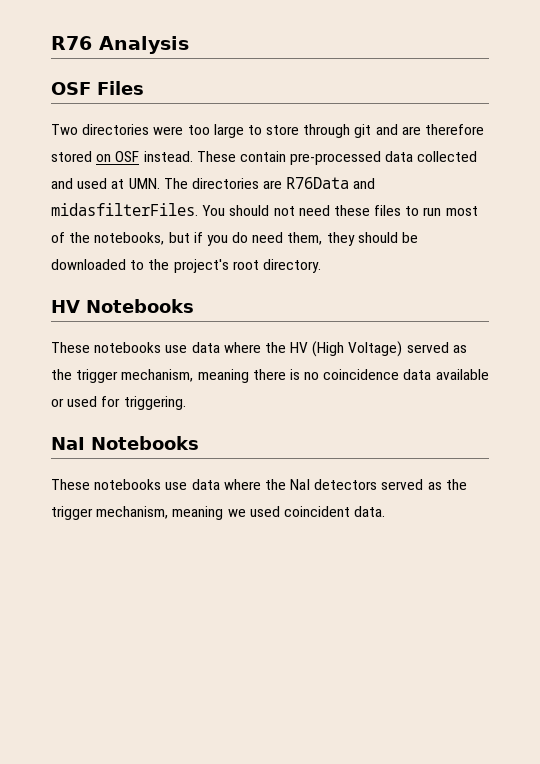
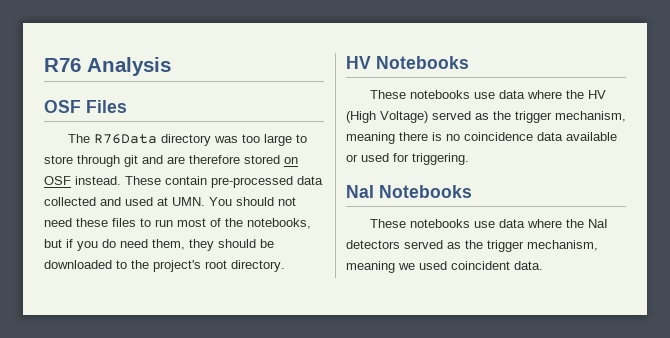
- Two directories were too large to store through git and are therefore stored on OSF instead.
+ The R76Data directory was too large to store through git and are therefore stored on OSF instead.
- These contain pre-processed data collected and used at UMN. The directories are R76Data and midasfilterFiles. You should not need these files to run most of the notebooks, but if you do need them, they should be downloaded to the project's root directory.
+ These contain pre-processed data collected and used at UMN. You should not need these files to run most of the notebooks, but if you do need them, they should be downloaded to the project's root directory.

